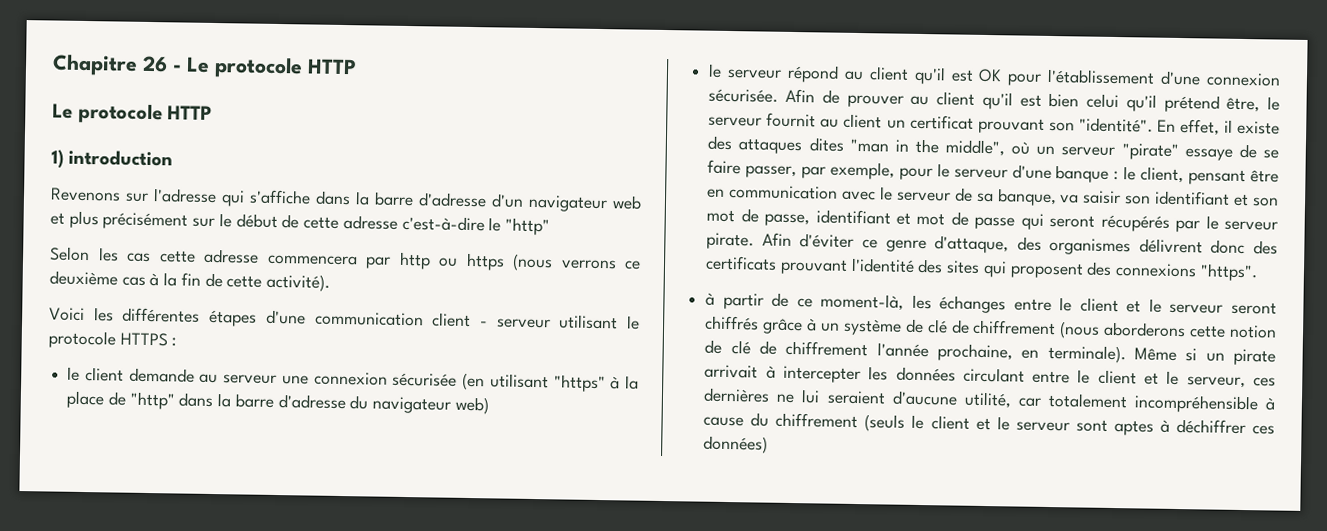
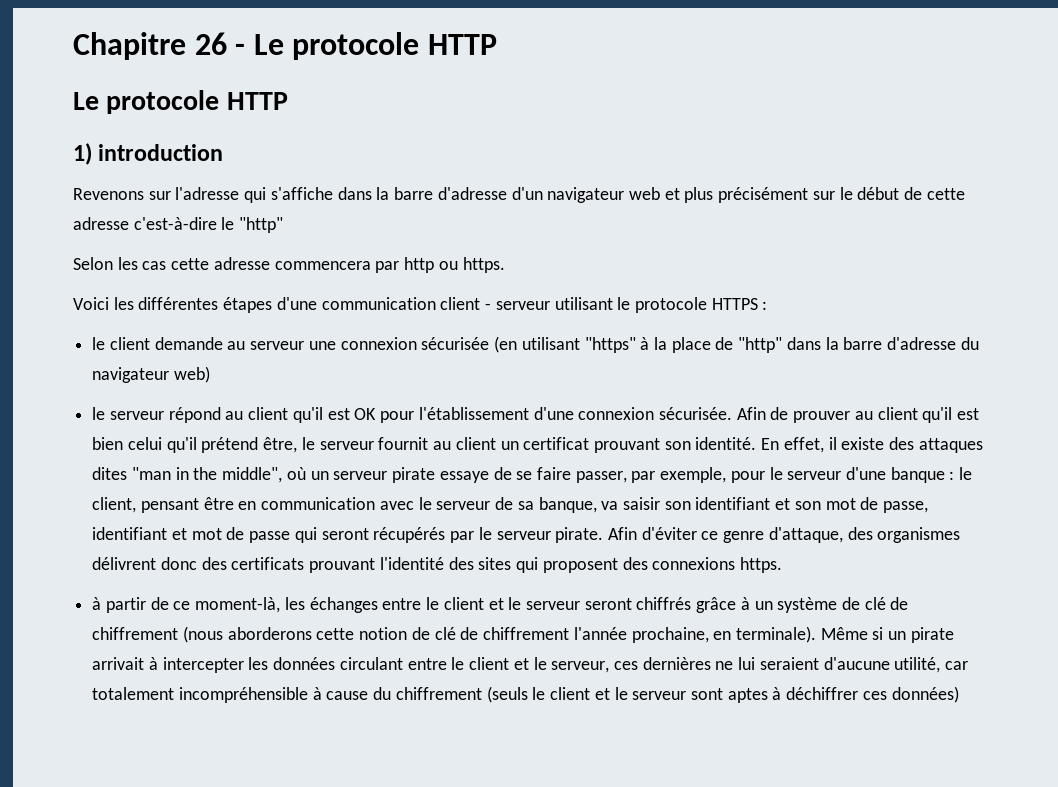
- Selon les cas cette adresse commencera par http ou https (nous verrons ce deuxième cas à la fin de cette activité).
+ Selon les cas cette adresse commencera par http ou https.
- Afin de prouver au client qu'il est bien celui qu'il prétend être, le serveur fournit au client un certificat prouvant son "identité".
+ Afin de prouver au client qu'il est bien celui qu'il prétend être, le serveur fournit au client un certificat prouvant son identité.
- En effet, il existe des attaques dites "man in the middle", où un serveur "pirate" essaye de se faire passer, par exemple, pour le serveur d'une banque : le client, pensant être en communication avec le serveur de sa banque, va saisir son identifiant et son mot de passe, identifiant et mot de passe qui seront récupérés par le serveur pirate.
+ En effet, il existe des attaques dites "man in the middle", où un serveur pirate essaye de se faire passer, par exemple, pour le serveur d'une banque : le client, pensant être en communication avec le serveur de sa banque, va saisir son identifiant et son mot de passe, identifiant et mot de passe qui seront récupérés par le serveur pirate.
- Afin d'éviter ce genre d'attaque, des organismes délivrent donc des certificats prouvant l'identité des sites qui proposent des connexions "https".
+ Afin d'éviter ce genre d'attaque, des organismes délivrent donc des certificats prouvant l'identité des sites qui proposent des connexions https.

